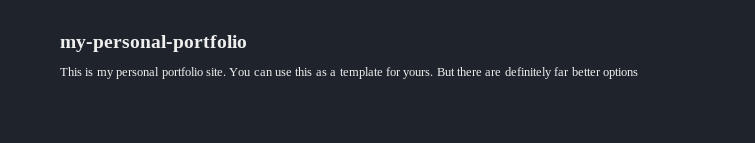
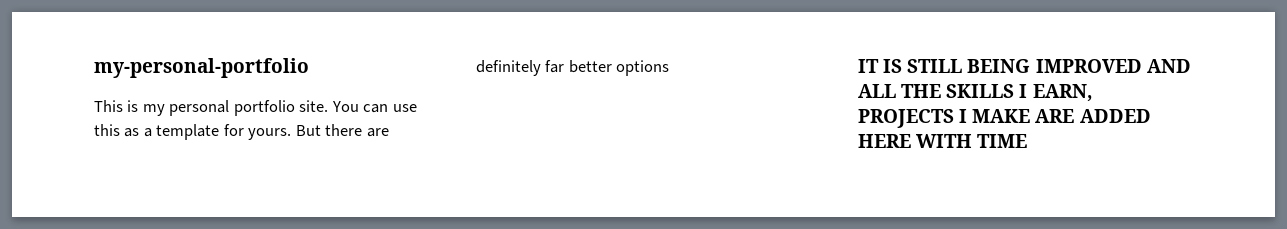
+ IT IS STILL BEING IMPROVED AND ALL THE SKILLS I EARN, PROJECTS I MAKE ARE ADDED HERE WITH TIME

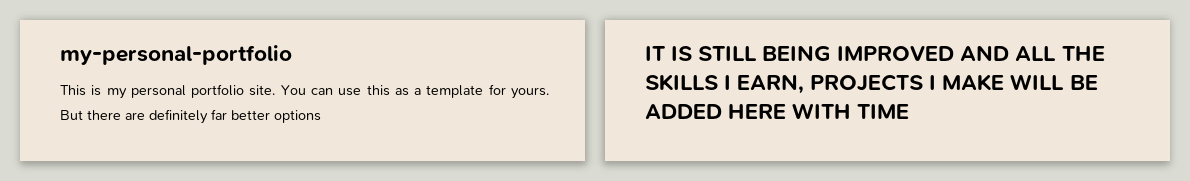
- IT IS STILL BEING IMPROVED AND ALL THE SKILLS I EARN, PROJECTS I MAKE ARE ADDED HERE WITH TIME
+ IT IS STILL BEING IMPROVED AND ALL THE SKILLS I EARN, PROJECTS I MAKE WILL BE ADDED HERE WITH TIME

